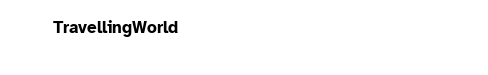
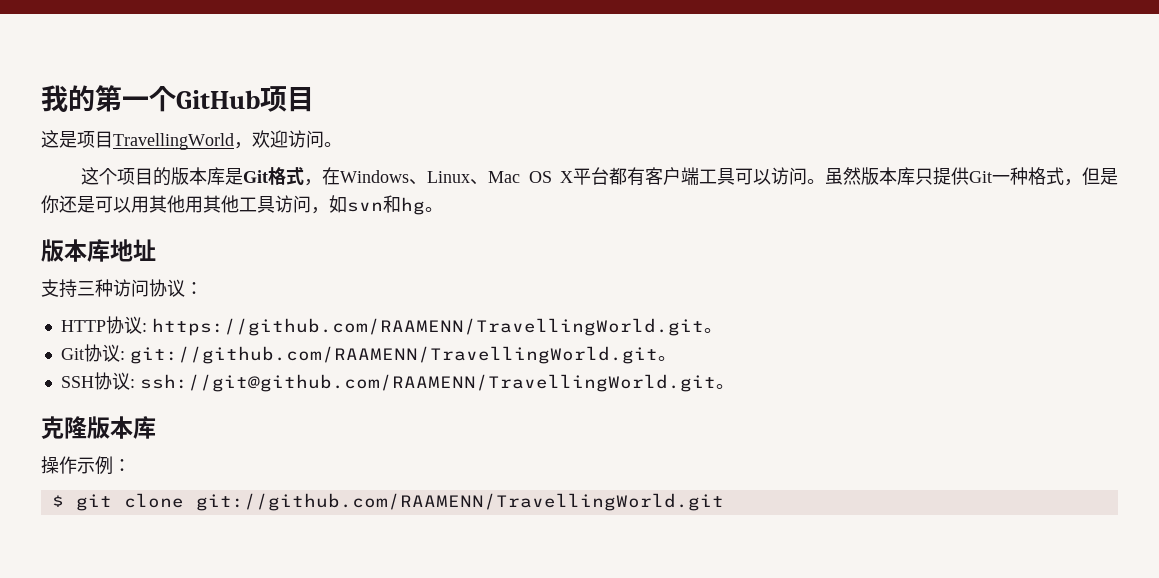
- TravellingWorld
+ 我的第一个GitHub项目
+ 这是项目TravellingWorld，欢迎访问。
+ 这个项目的版本库是Git格式，在Windows、Linux、Mac OS X平台都有客户端工具可以访问。虽然版本库只提供Git一种格式，但是你还是可以用其他用其他工具访问，如svn和hg。
+ 版本库地址
+ 支持三种访问协议：
+ HTTP协议: https://github.com/RAAMENN/TravellingWorld.git。
+ Git协议: git://github.com/RAAMENN/TravellingWorld.git。
+ SSH协议: ssh://git@github.com/RAAMENN/TravellingWorld.git。
+ 克隆版本库
+ 操作示例：
+ $ git clone git://github.com/RAAMENN/TravellingWorld.git

